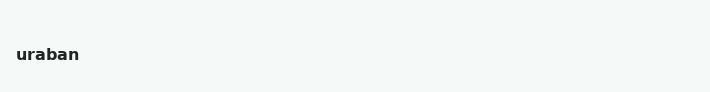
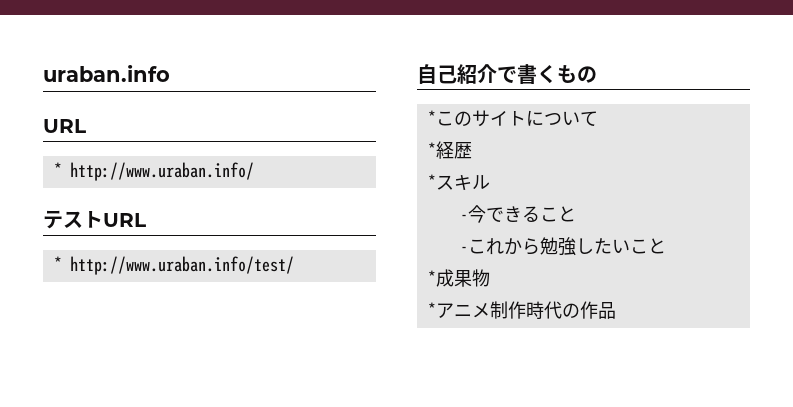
- uraban
+ uraban.info
+ URL
+ * http://www.uraban.info/
+ テストURL
+ * http://www.uraban.info/test/
+ 自己紹介で書くもの
+ *このサイトについて
+ *経歴
+ *スキル
+ -今できること
+ -これから勉強したいこと
+ *成果物
+ *アニメ制作時代の作品

